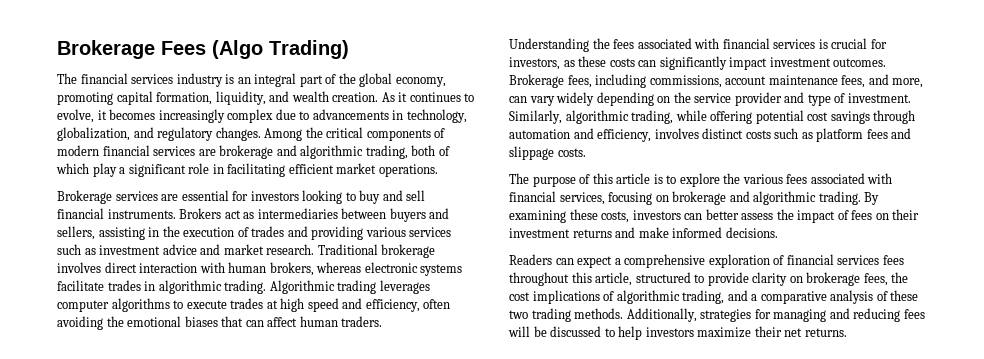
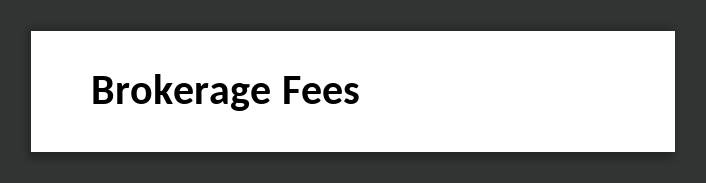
- Brokerage Fees (Algo Trading)
- The financial services industry is an integral part of the global economy, promoting capital formation, liquidity, and wealth creation. As it continues to evolve, it becomes increasingly complex due to advancements in technology, globalization, and regulatory changes. Among the critical components of modern financial services are brokerage and algorithmic trading, both of which play a significant role in facilitating efficient market operations.
- Brokerage services are essential for investors looking to buy and sell financial instruments. Brokers act as intermediaries between buyers and sellers, assisting in the execution of trades and providing various services such as investment advice and market research. Traditional brokerage involves direct interaction with human brokers, whereas electronic systems facilitate trades in algorithmic trading. Algorithmic trading leverages computer algorithms to execute trades at high speed and efficiency, often avoiding the emotional biases that can affect human traders.
- Understanding the fees associated with financial services is crucial for investors, as these costs can significantly impact investment outcomes. Brokerage fees, including commissions, account maintenance fees, and more, can vary widely depending on the service provider and type of investment. Similarly, algorithmic trading, while offering potential cost savings through automation and efficiency, involves distinct costs such as platform fees and slippage costs.
- The purpose of this article is to explore the various fees associated with financial services, focusing on brokerage and algorithmic trading. By examining these costs, investors can better assess the impact of fees on their investment returns and make informed decisions.
- Readers can expect a comprehensive exploration of financial services fees throughout this article, structured to provide clarity on brokerage fees, the cost implications of algorithmic trading, and a comparative analysis of these two trading methods. Additionally, strategies for managing and reducing fees will be discussed to help investors maximize their net returns.
+ Brokerage Fees

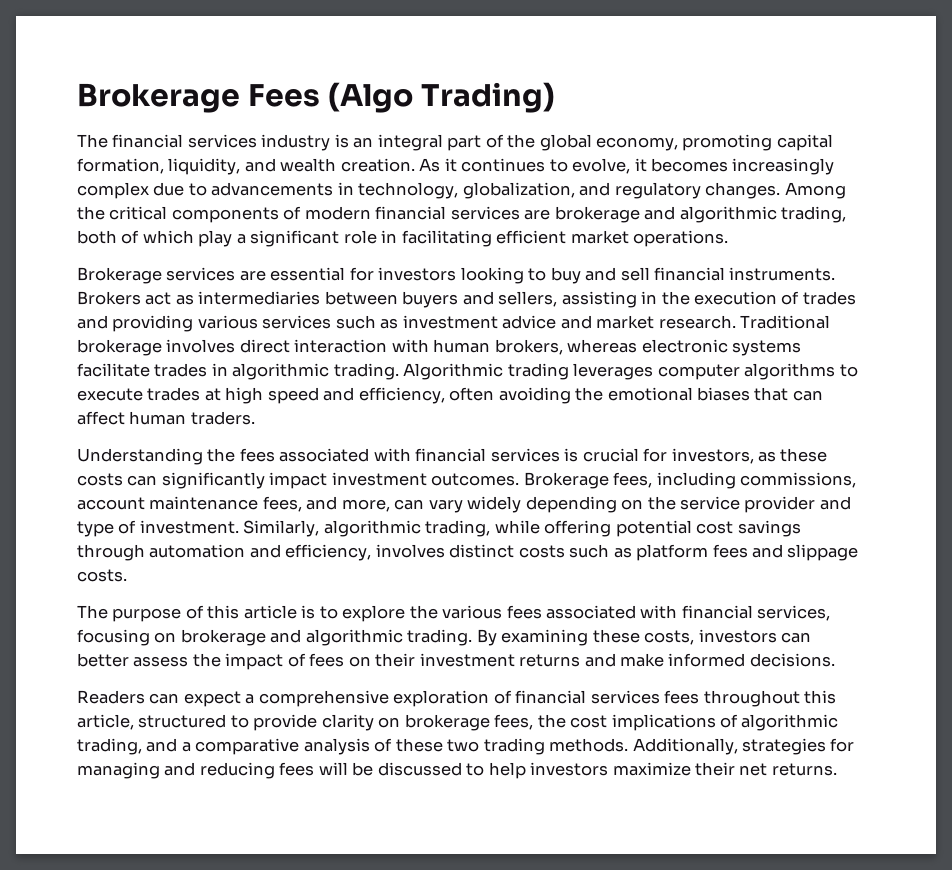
- Brokerage Fees
+ Brokerage Fees (Algo Trading)
+ The financial services industry is an integral part of the global economy, promoting capital formation, liquidity, and wealth creation. As it continues to evolve, it becomes increasingly complex due to advancements in technology, globalization, and regulatory changes. Among the critical components of modern financial services are brokerage and algorithmic trading, both of which play a significant role in facilitating efficient market operations.
+ Brokerage services are essential for investors looking to buy and sell financial instruments. Brokers act as intermediaries between buyers and sellers, assisting in the execution of trades and providing various services such as investment advice and market research. Traditional brokerage involves direct interaction with human brokers, whereas electronic systems facilitate trades in algorithmic trading. Algorithmic trading leverages computer algorithms to execute trades at high speed and efficiency, often avoiding the emotional biases that can affect human traders.
+ Understanding the fees associated with financial services is crucial for investors, as these costs can significantly impact investment outcomes. Brokerage fees, including commissions, account maintenance fees, and more, can vary widely depending on the service provider and type of investment. Similarly, algorithmic trading, while offering potential cost savings through automation and efficiency, involves distinct costs such as platform fees and slippage costs.
+ The purpose of this article is to explore the various fees associated with financial services, focusing on brokerage and algorithmic trading. By examining these costs, investors can better assess the impact of fees on their investment returns and make informed decisions.
+ Readers can expect a comprehensive exploration of financial services fees throughout this article, structured to provide clarity on brokerage fees, the cost implications of algorithmic trading, and a comparative analysis of these two trading methods. Additionally, strategies for managing and reducing fees will be discussed to help investors maximize their net returns.

